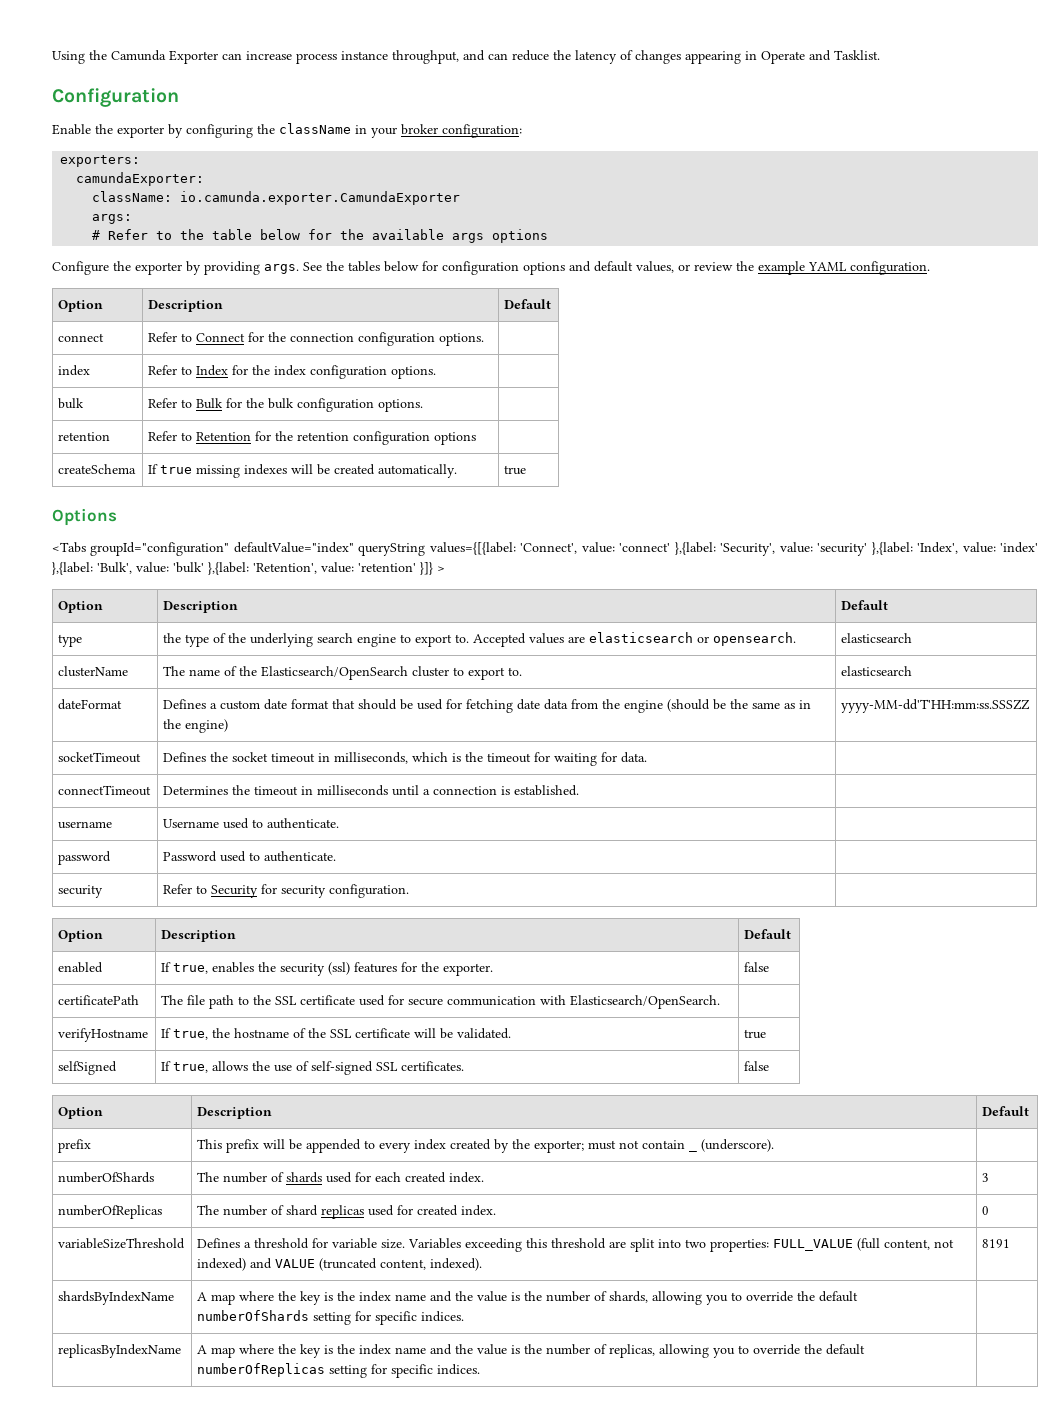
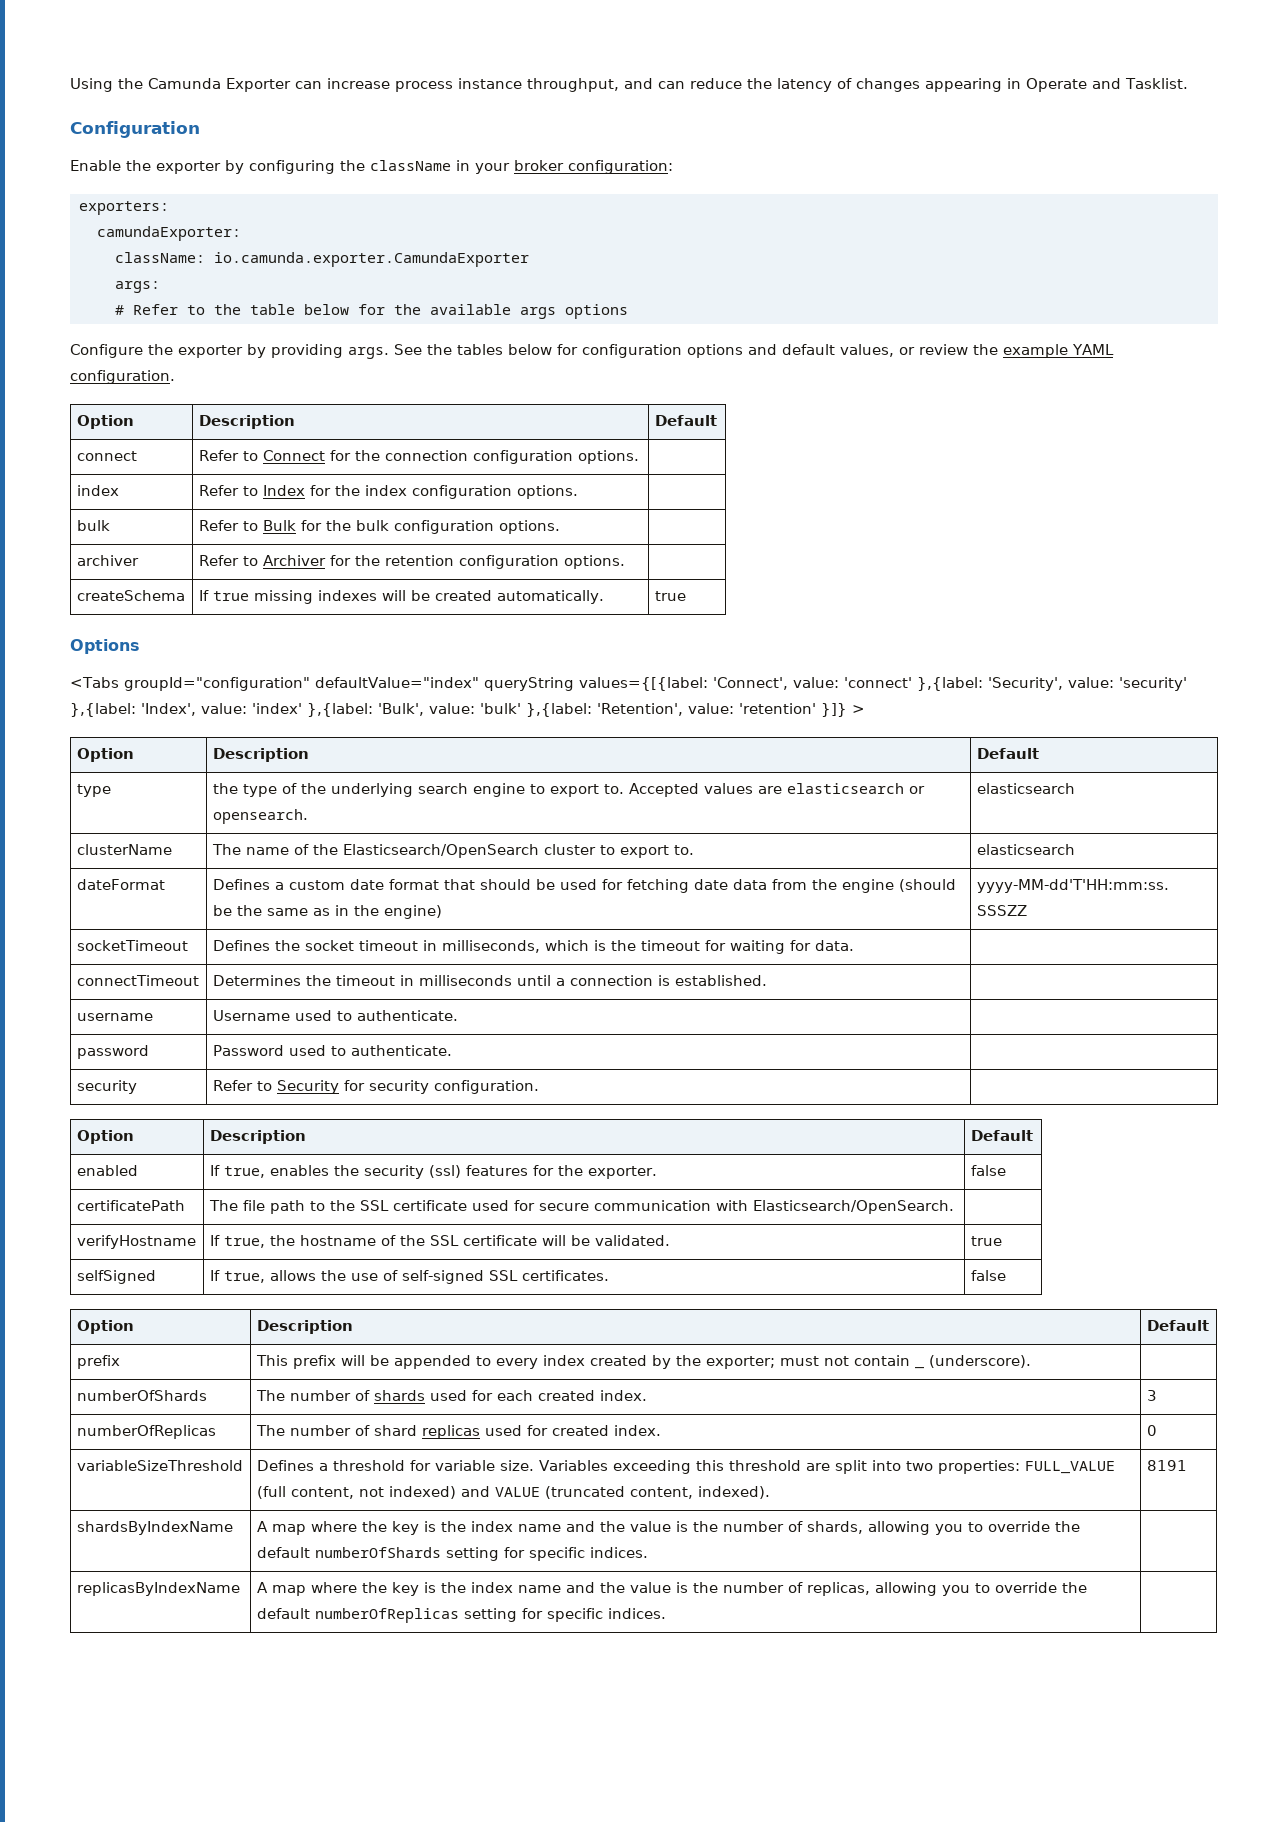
- retention | Refer to Retention for the retention configuration options |
+ archiver | Refer to Archiver for the retention configuration options. |

